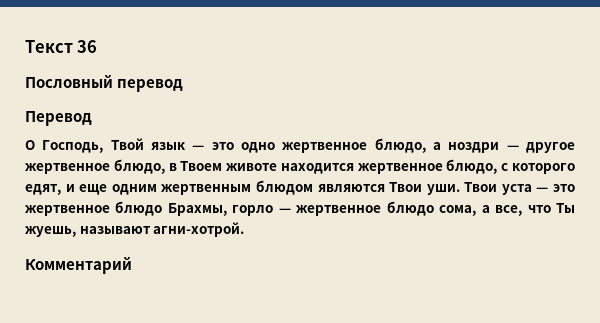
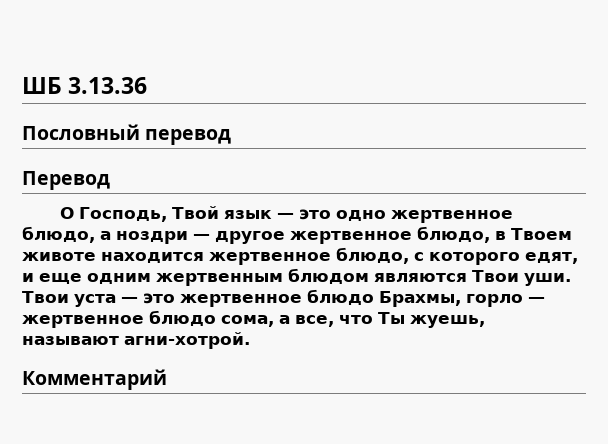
- Текст 36
+ ШБ 3.13.36

